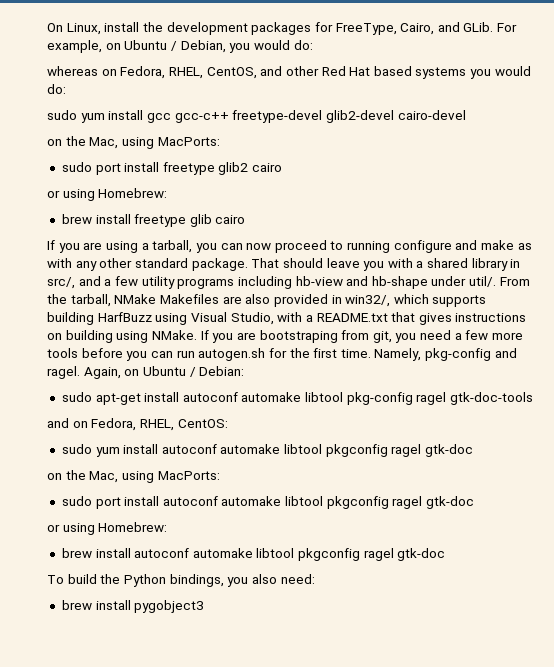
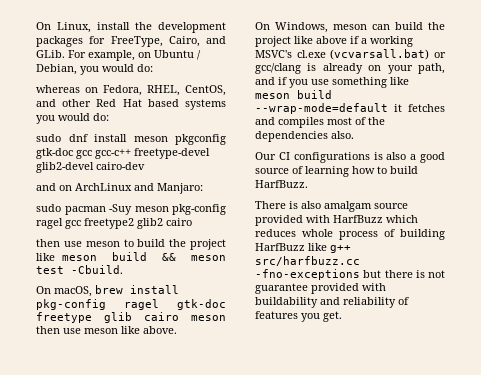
- sudo yum install gcc gcc-c++ freetype-devel glib2-devel cairo-devel
- on the Mac, using MacPorts:
- sudo port install freetype glib2 cairo
- or using Homebrew:
- brew install freetype glib cairo
- If you are using a tarball, you can now proceed to running configure and make as with any other standard package. That should leave you with a shared library in src/, and a few utility programs including hb-view and hb-shape under util/. From the tarball, NMake Makefiles are also provided in win32/, which supports building HarfBuzz using Visual Studio, with a README.txt that gives instructions on building using NMake. If you are bootstraping from git, you need a few more tools before you can run autogen.sh for the first time. Namely, pkg-config and ragel. Again, on Ubuntu / Debian:
- sudo apt-get install autoconf automake libtool pkg-config ragel gtk-doc-tools
- and on Fedora, RHEL, CentOS:
- sudo yum install autoconf automake libtool pkgconfig ragel gtk-doc
- on the Mac, using MacPorts:
- sudo port install autoconf automake libtool pkgconfig ragel gtk-doc
- or using Homebrew:
- brew install autoconf automake libtool pkgconfig ragel gtk-doc
- To build the Python bindings, you also need:
- brew install pygobject3
+ sudo dnf install meson pkgconfig gtk-doc gcc gcc-c++ freetype-devel glib2-devel cairo-dev
+ and on ArchLinux and Manjaro:
+ sudo pacman -Suy meson pkg-config ragel gcc freetype2 glib2 cairo
+ then use meson to build the project like meson build && meson test -Cbuild.
+ On macOS, brew install pkg-config ragel gtk-doc freetype glib cairo meson then use meson like above.
+ On Windows, meson can build the project like above if a working MSVC's cl.exe (vcvarsall.bat) or gcc/clang is already on your path, and if you use something like meson build --wrap-mode=default it fetches and compiles most of the dependencies also.
+ Our CI configurations is also a good source of learning how to build HarfBuzz.
+ There is also amalgam source provided with HarfBuzz which reduces whole process of building HarfBuzz like g++ src/harfbuzz.cc -fno-exceptions but there is not guarantee provided with buildability and reliability of features you get.

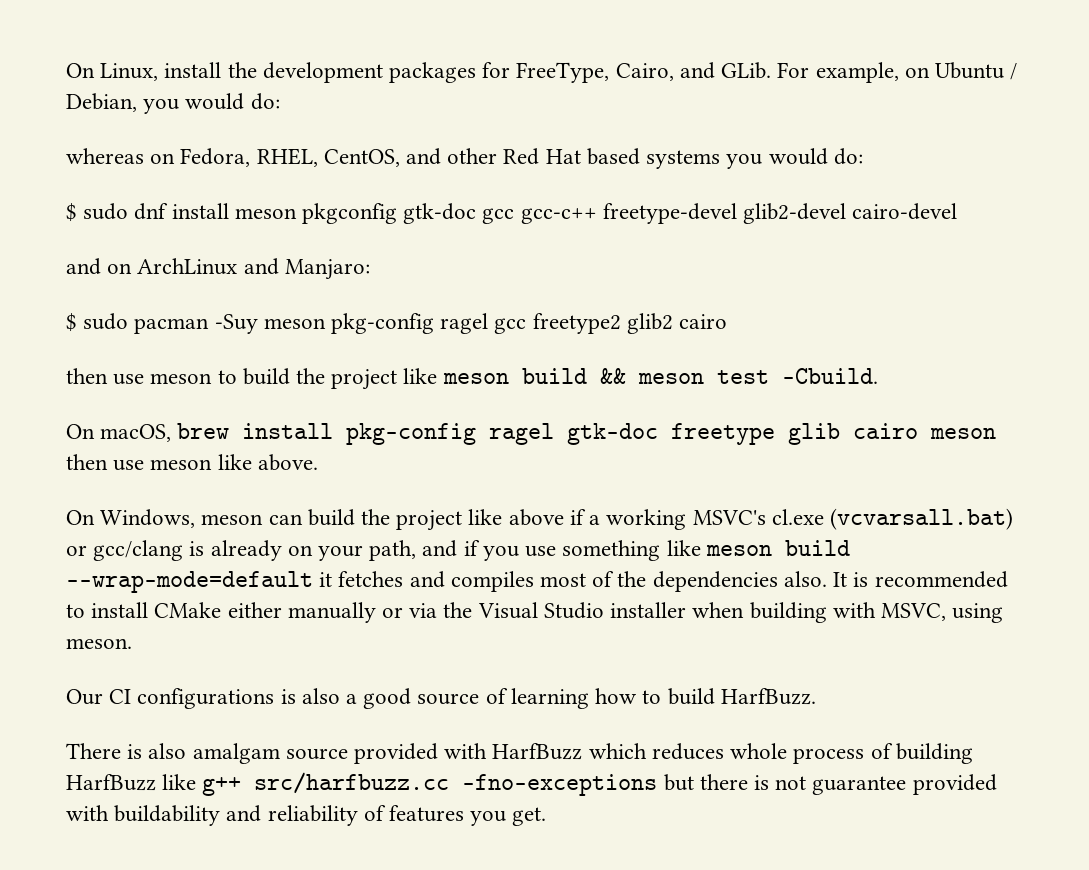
- sudo dnf install meson pkgconfig gtk-doc gcc gcc-c++ freetype-devel glib2-devel cairo-dev
+ $ sudo dnf install meson pkgconfig gtk-doc gcc gcc-c++ freetype-devel glib2-devel cairo-devel
- sudo pacman -Suy meson pkg-config ragel gcc freetype2 glib2 cairo
+ $ sudo pacman -Suy meson pkg-config ragel gcc freetype2 glib2 cairo
+ It is recommended to install CMake either manually or via the Visual Studio installer when building with MSVC, using meson.

